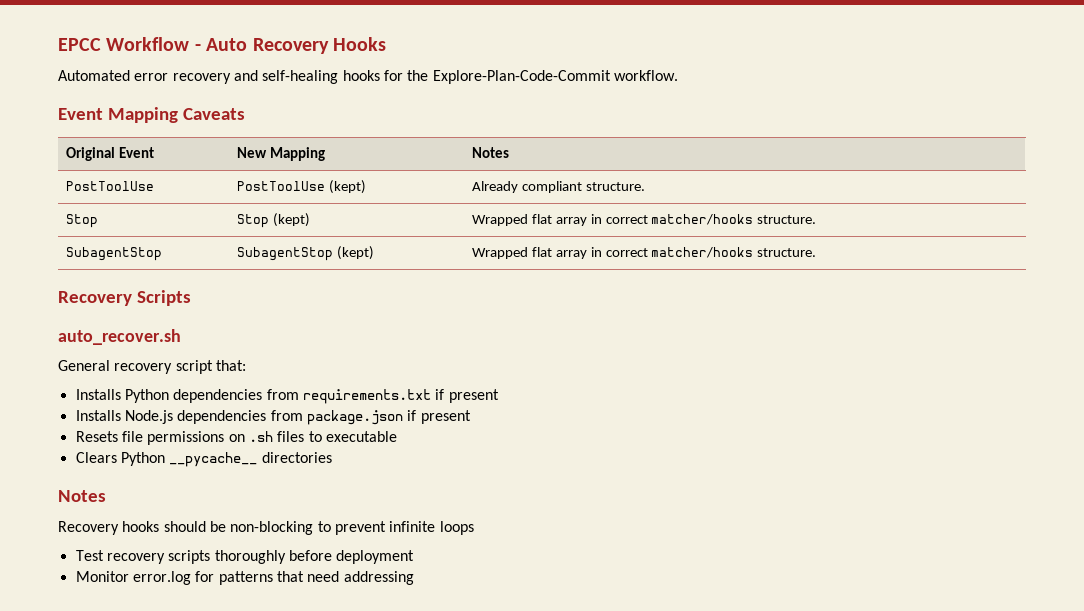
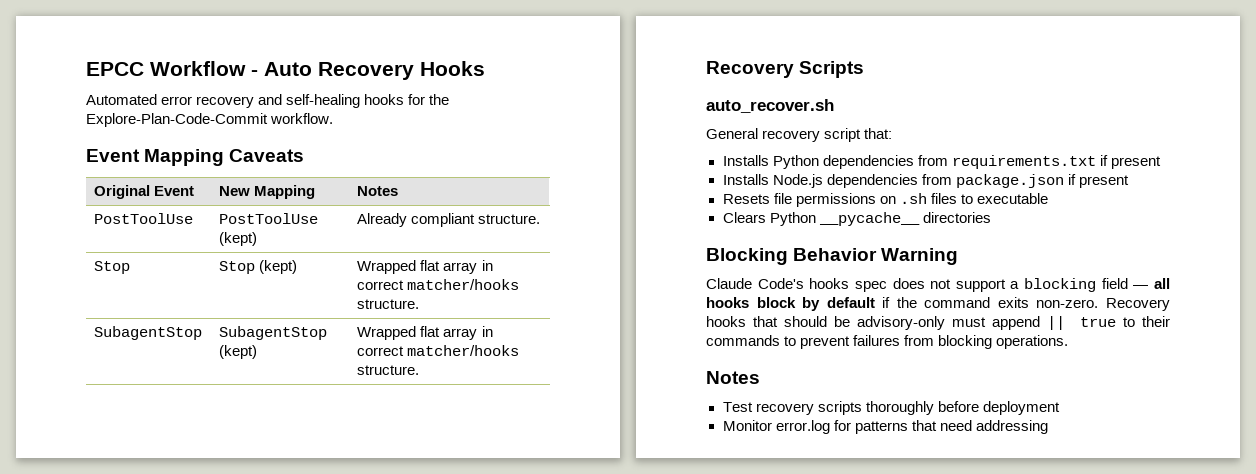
  Clears Python __pycache__ directories
+ Blocking Behavior Warning
+ Claude Code's hooks spec does not support a blocking field — all hooks block by default if the command exits non-zero. Recovery hooks that should be advisory-only must append || true to their commands to prevent failures from blocking operations.
  Notes
- Recovery hooks should be non-blocking to prevent infinite loops

